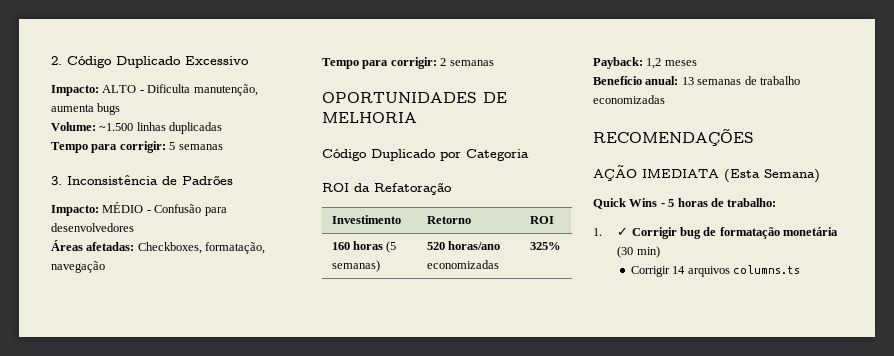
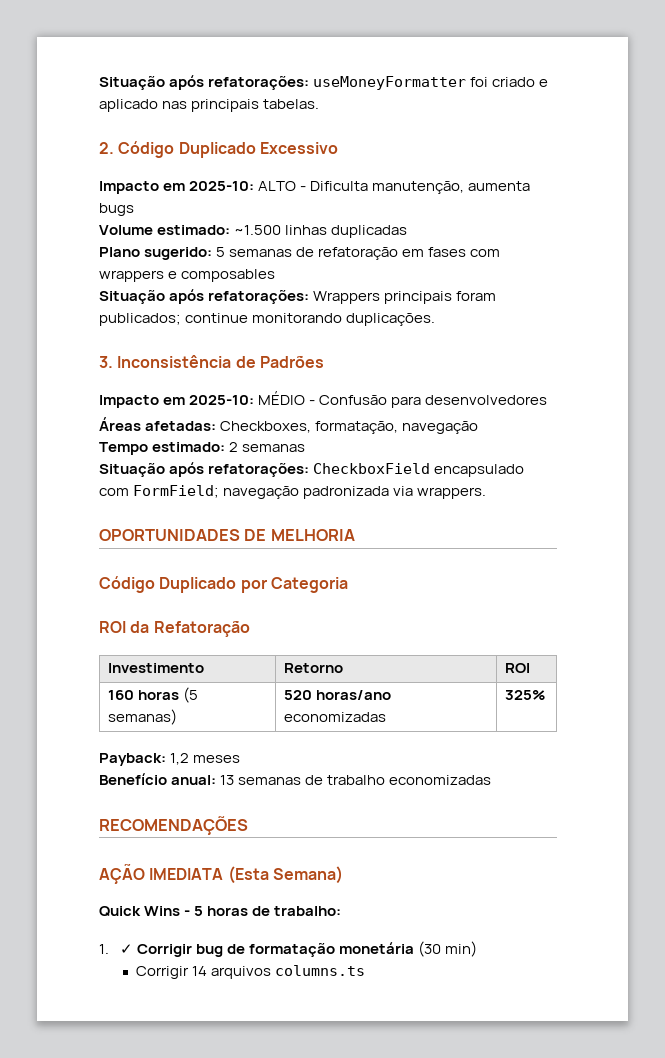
+ Situação após refatorações: useMoneyFormatter foi criado e aplicado nas principais tabelas.
- Impacto: ALTO - Dificulta manutenção, aumenta bugs
+ Impacto em 2025-10: ALTO - Dificulta manutenção, aumenta bugs
- Volume: ~1.500 linhas duplicadas
+ Volume estimado: ~1.500 linhas duplicadas
- Tempo para corrigir: 5 semanas
+ Plano sugerido: 5 semanas de refatoração em fases com wrappers e composables
+ Situação após refatorações: Wrappers principais foram publicados; continue monitorando duplicações.
- Impacto: MÉDIO - Confusão para desenvolvedores
+ Impacto em 2025-10: MÉDIO - Confusão para desenvolvedores
- Tempo para corrigir: 2 semanas
+ Tempo estimado: 2 semanas
+ Situação após refatorações: CheckboxField encapsulado com FormField; navegação padronizada via wrappers.

